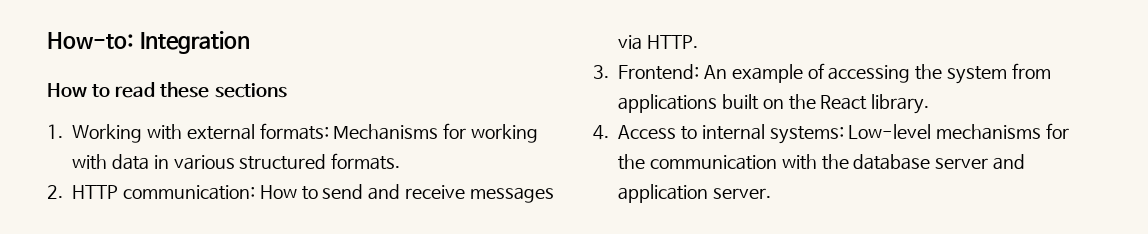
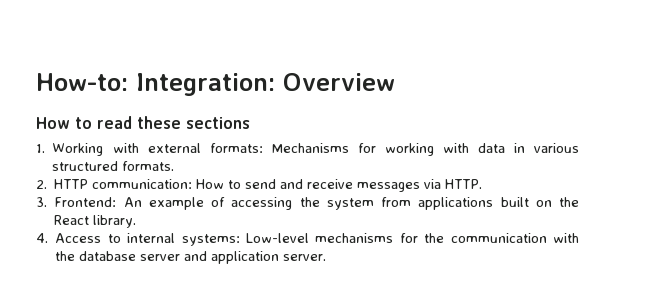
- How-to: Integration
+ How-to: Integration: Overview

